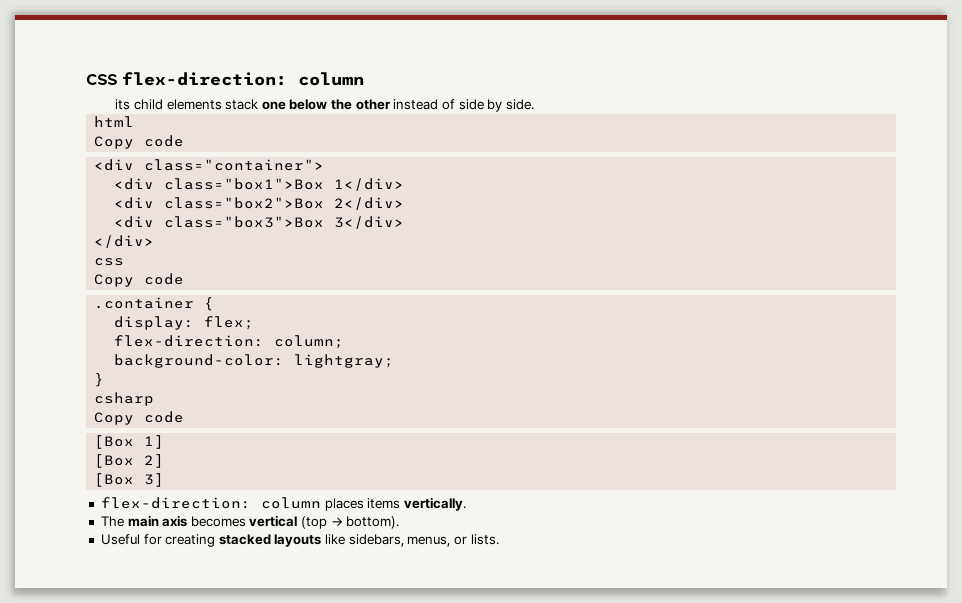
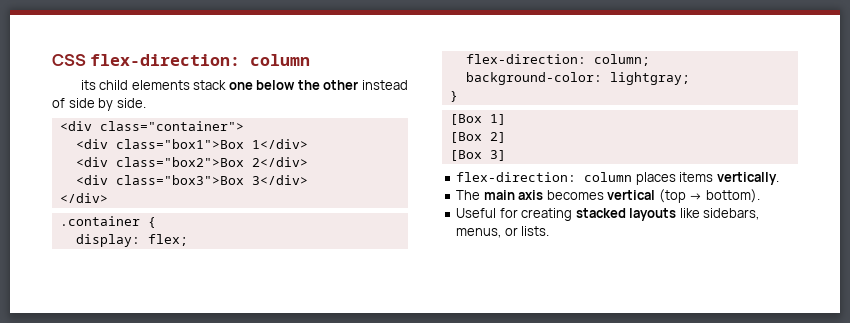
- html
- Copy code
- css
- Copy code
- csharp
- Copy code

